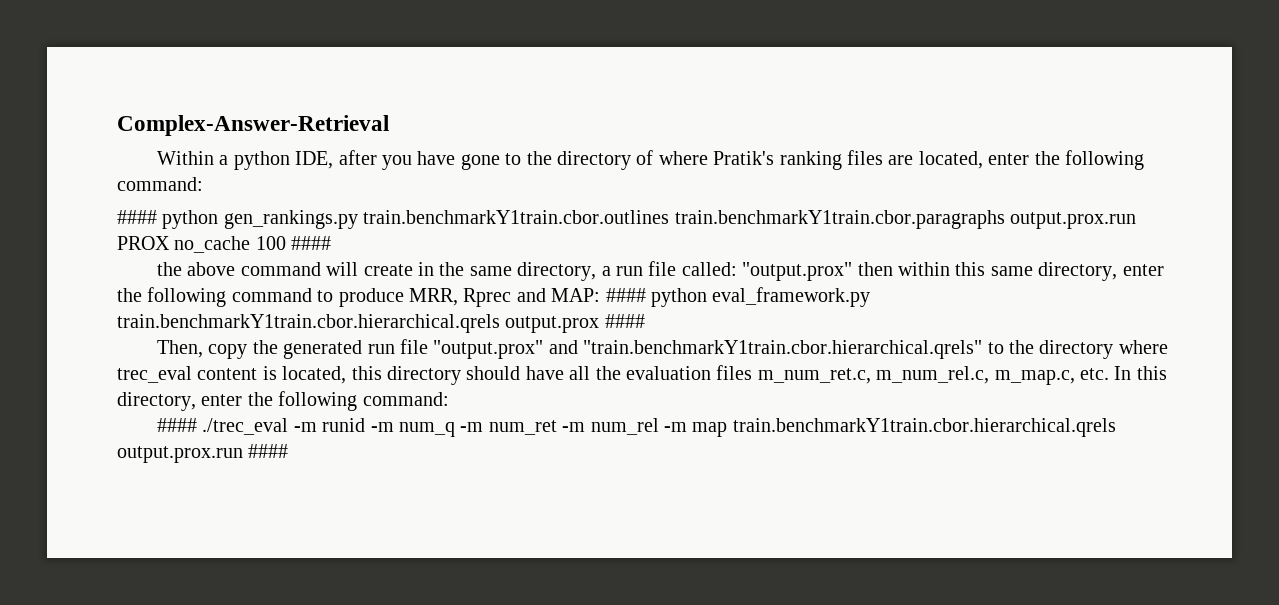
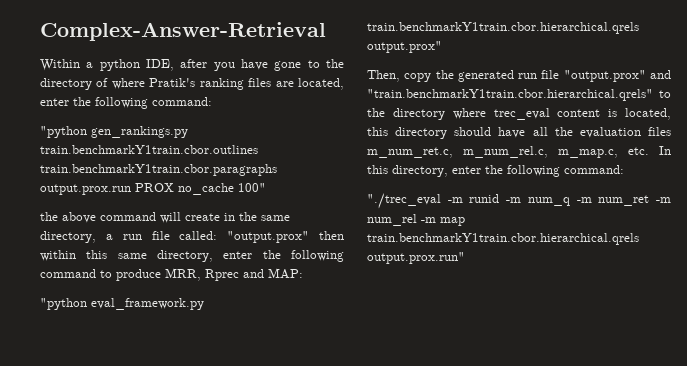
- #### python gen_rankings.py train.benchmarkY1train.cbor.outlines train.benchmarkY1train.cbor.paragraphs output.prox.run PROX no_cache 100 ####
+ "python gen_rankings.py train.benchmarkY1train.cbor.outlines train.benchmarkY1train.cbor.paragraphs output.prox.run PROX no_cache 100"
- the above command will create in the same directory, a run file called: "output.prox" then within this same directory, enter the following command to produce MRR, Rprec and MAP: #### python eval_framework.py train.benchmarkY1train.cbor.hierarchical.qrels output.prox ####
+ the above command will create in the same directory, a run file called: "output.prox" then within this same directory, enter the following command to produce MRR, Rprec and MAP:
+ "python eval_framework.py train.benchmarkY1train.cbor.hierarchical.qrels output.prox"
- #### ./trec_eval -m runid -m num_q -m num_ret -m num_rel -m map train.benchmarkY1train.cbor.hierarchical.qrels output.prox.run ####
+ "./trec_eval -m runid -m num_q -m num_ret -m num_rel -m map train.benchmarkY1train.cbor.hierarchical.qrels output.prox.run"

